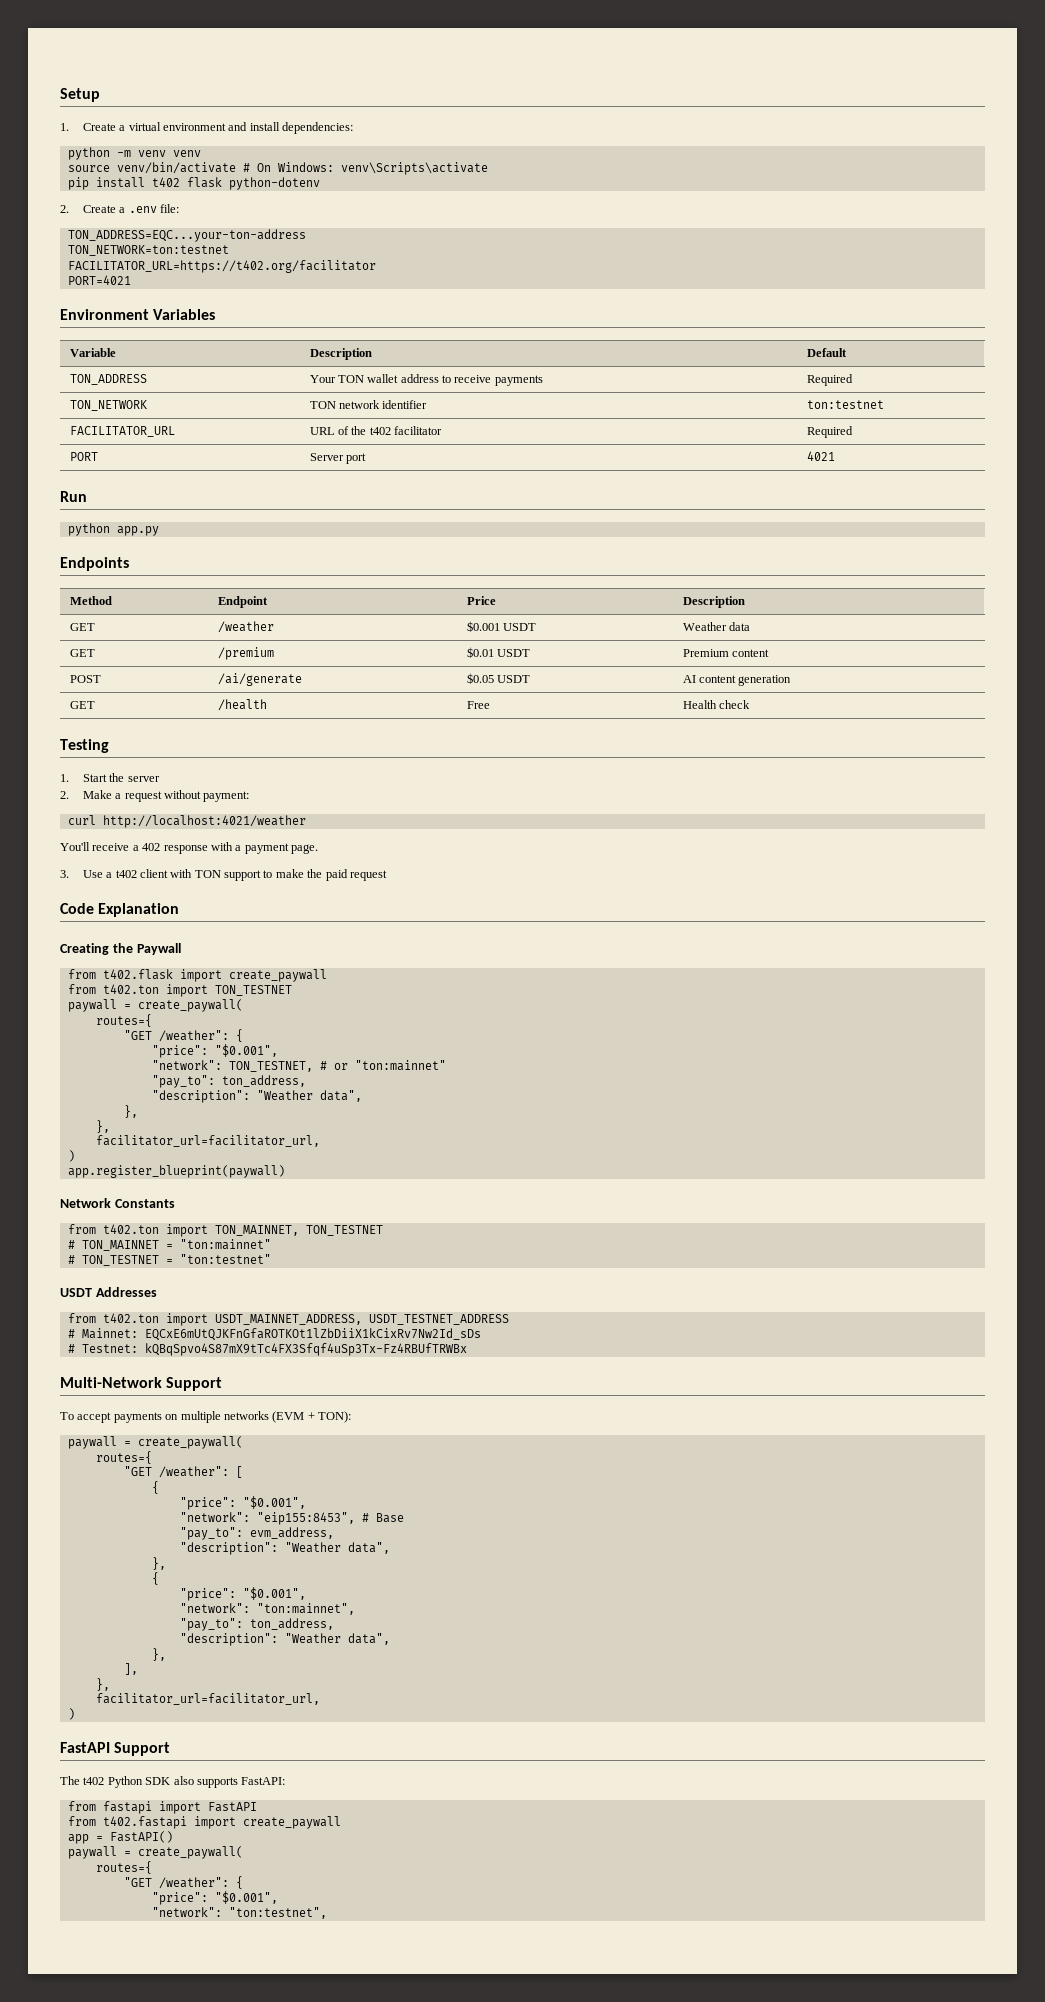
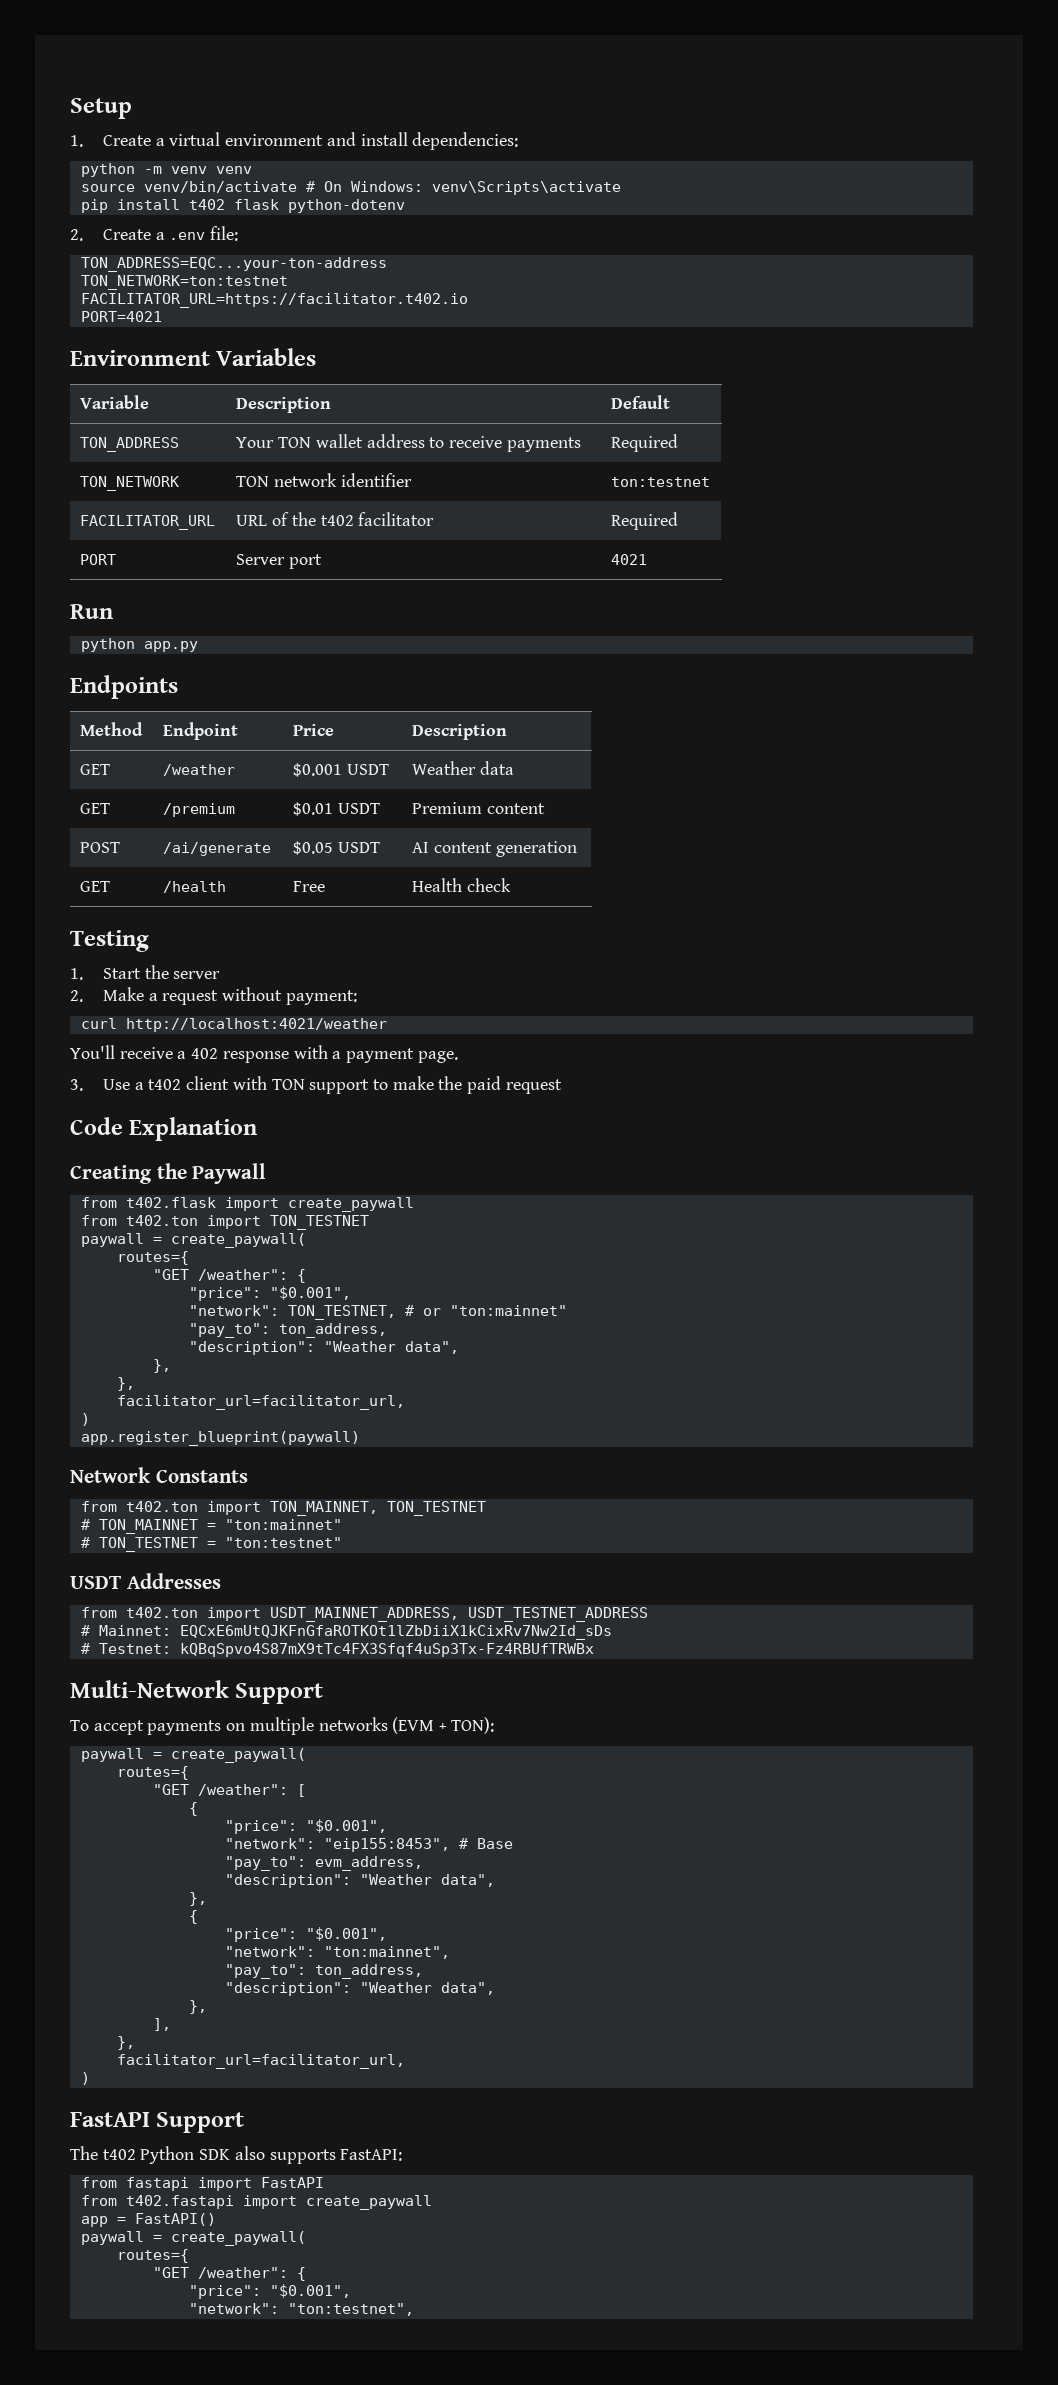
- FACILITATOR_URL=https://t402.org/facilitator
+ FACILITATOR_URL=https://facilitator.t402.io

